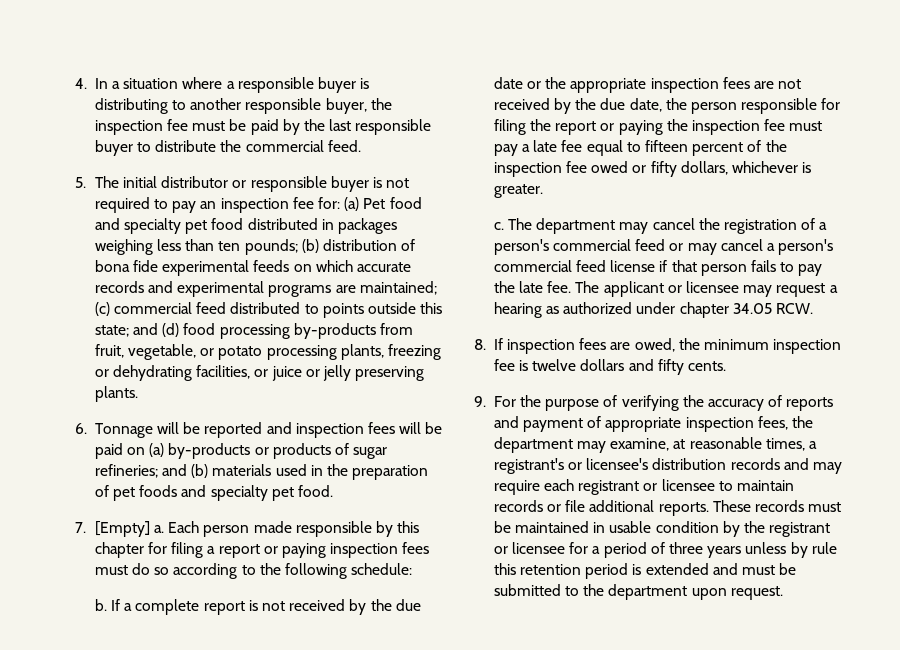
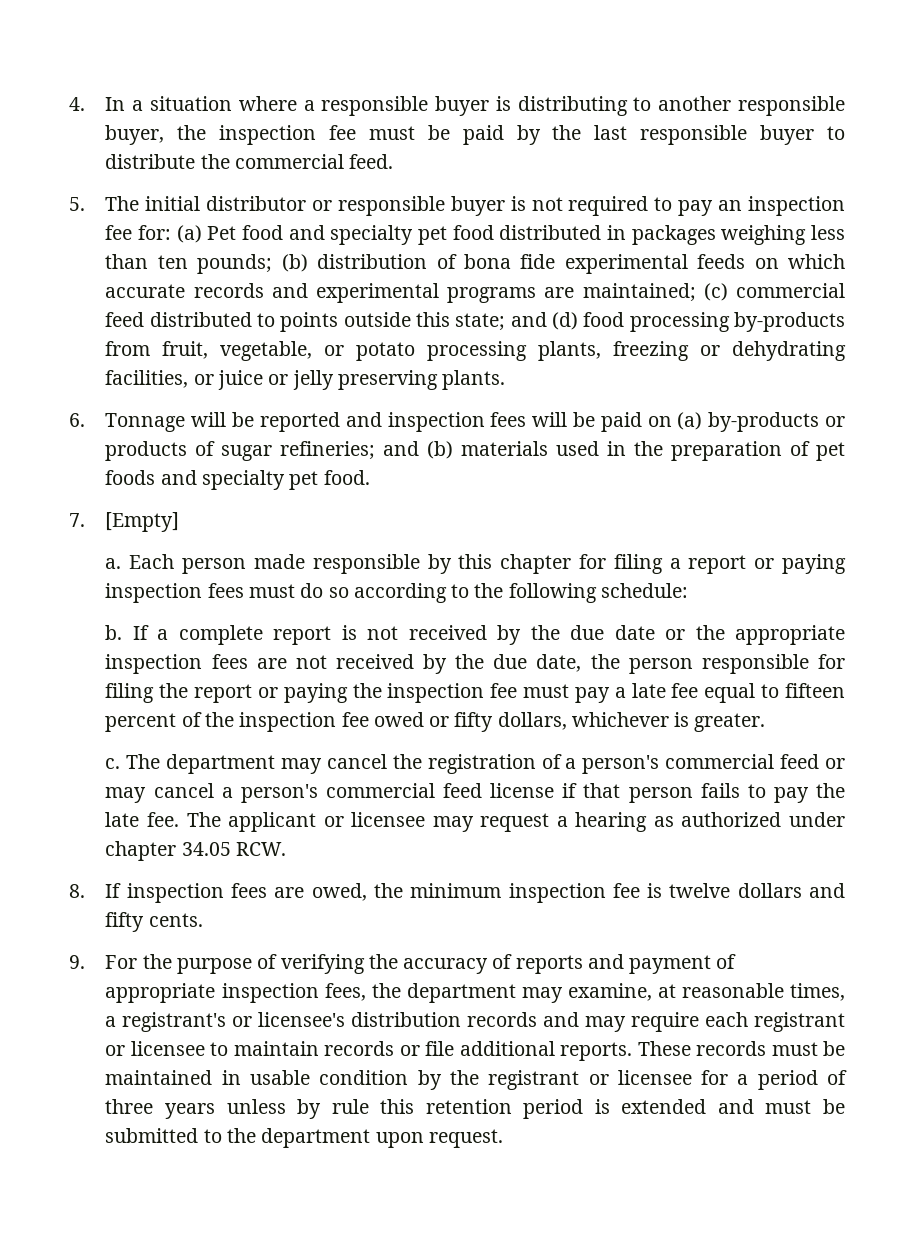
- 7. [Empty] a.
+ 7. [Empty]
+ a.

